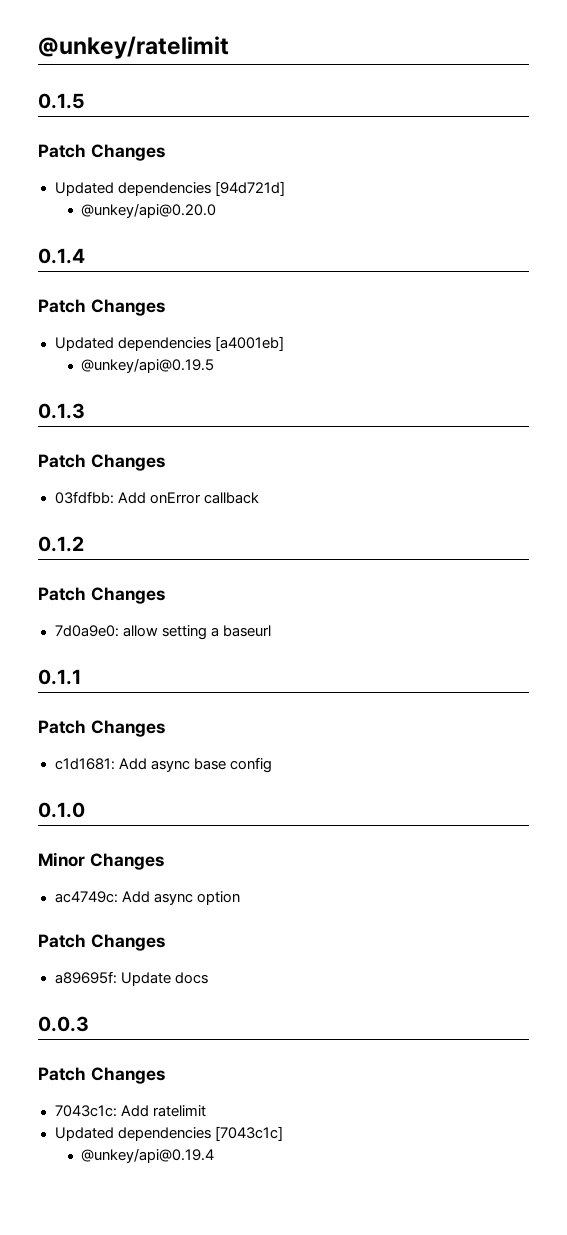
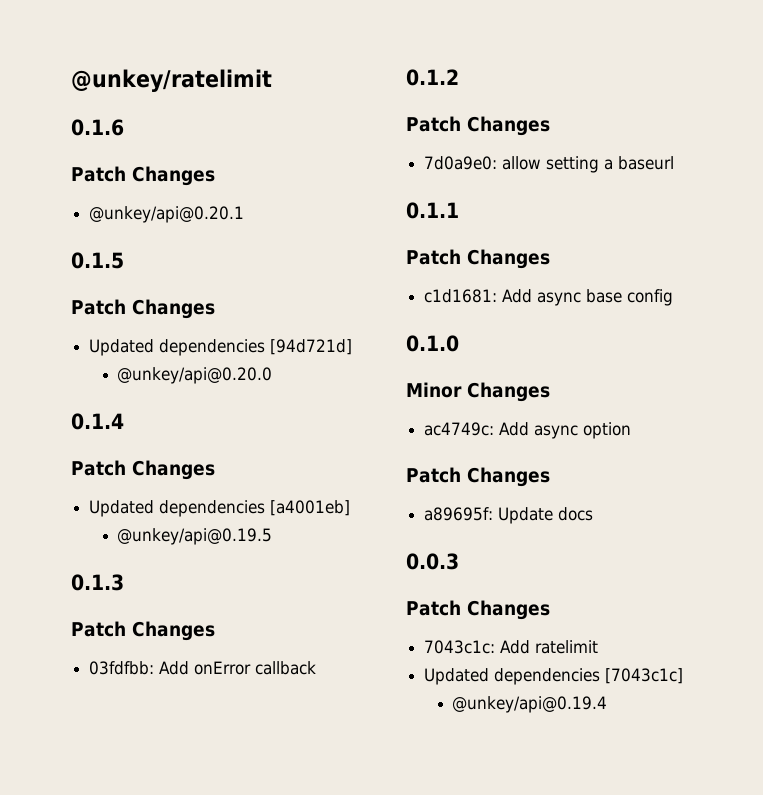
+ 0.1.6
+ Patch Changes
+ @unkey/api@0.20.1

